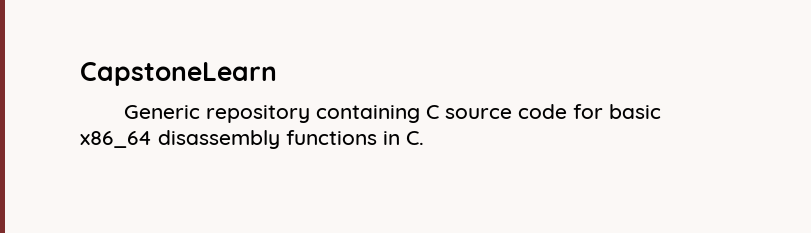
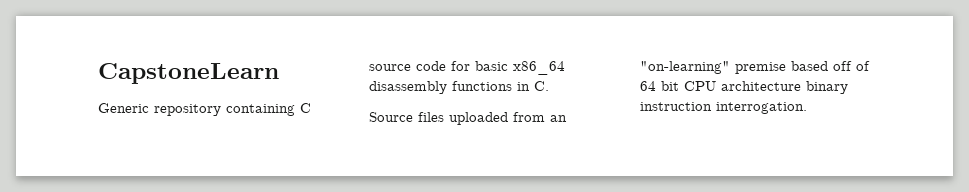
+ Source files uploaded from an "on-learning" premise based off of 64 bit CPU architecture binary instruction interrogation.

